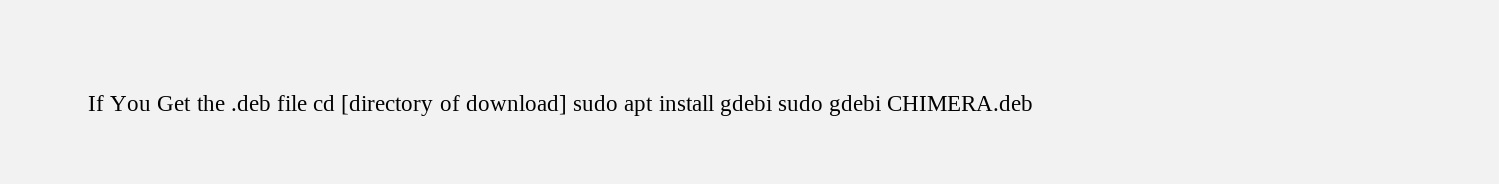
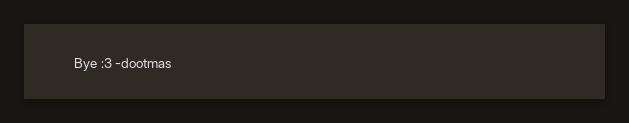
- If You Get the .deb file cd [directory of download] sudo apt install gdebi sudo gdebi CHIMERA.deb
+ Bye :3 -dootmas

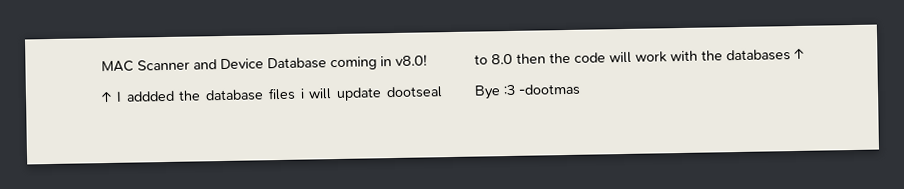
+ MAC Scanner and Device Database coming in v8.0!
+ ↑ I addded the database files i will update dootseal to 8.0 then the code will work with the databases ↑

